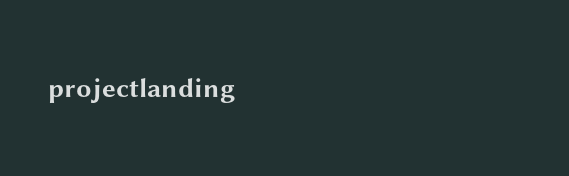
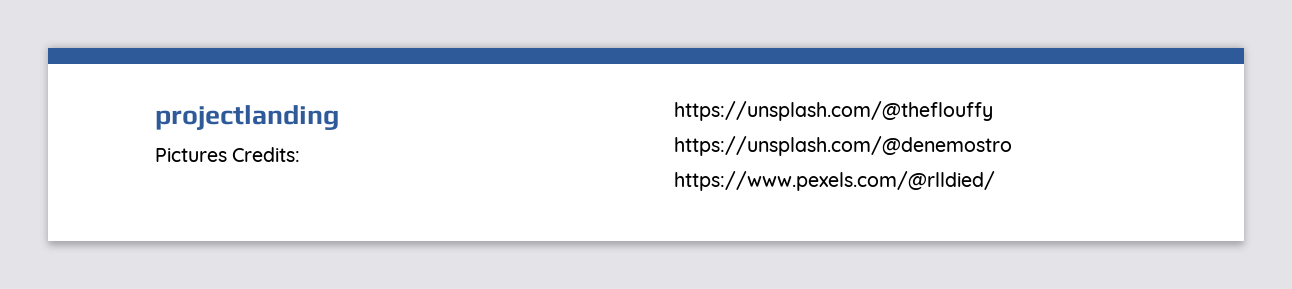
+ Pictures Credits: https://unsplash.com/@theflouffy
+ https://unsplash.com/@denemostro
+ https://www.pexels.com/@rlldied/

